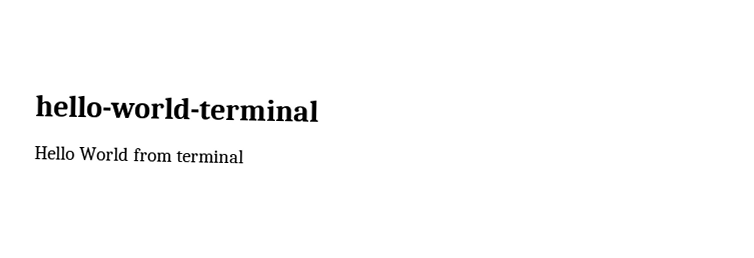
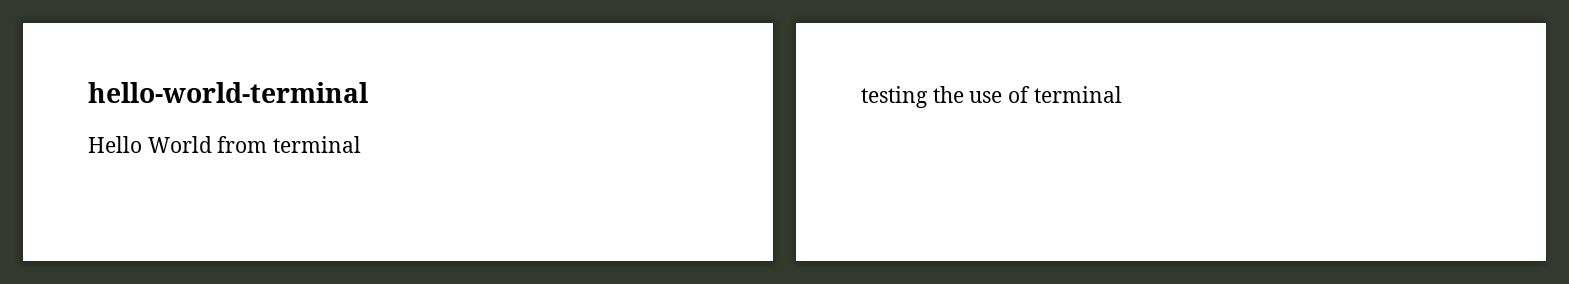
+ testing the use of terminal

